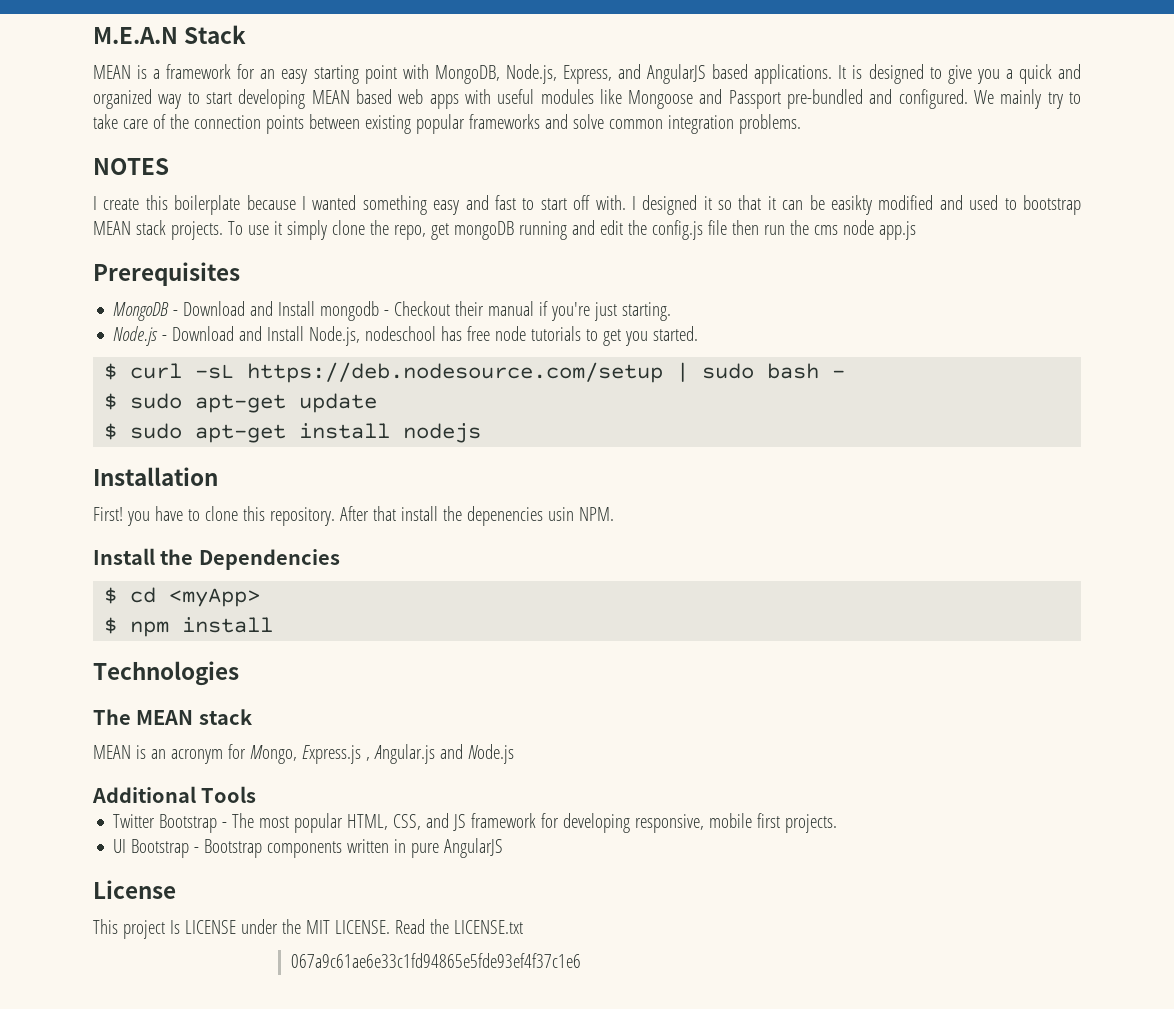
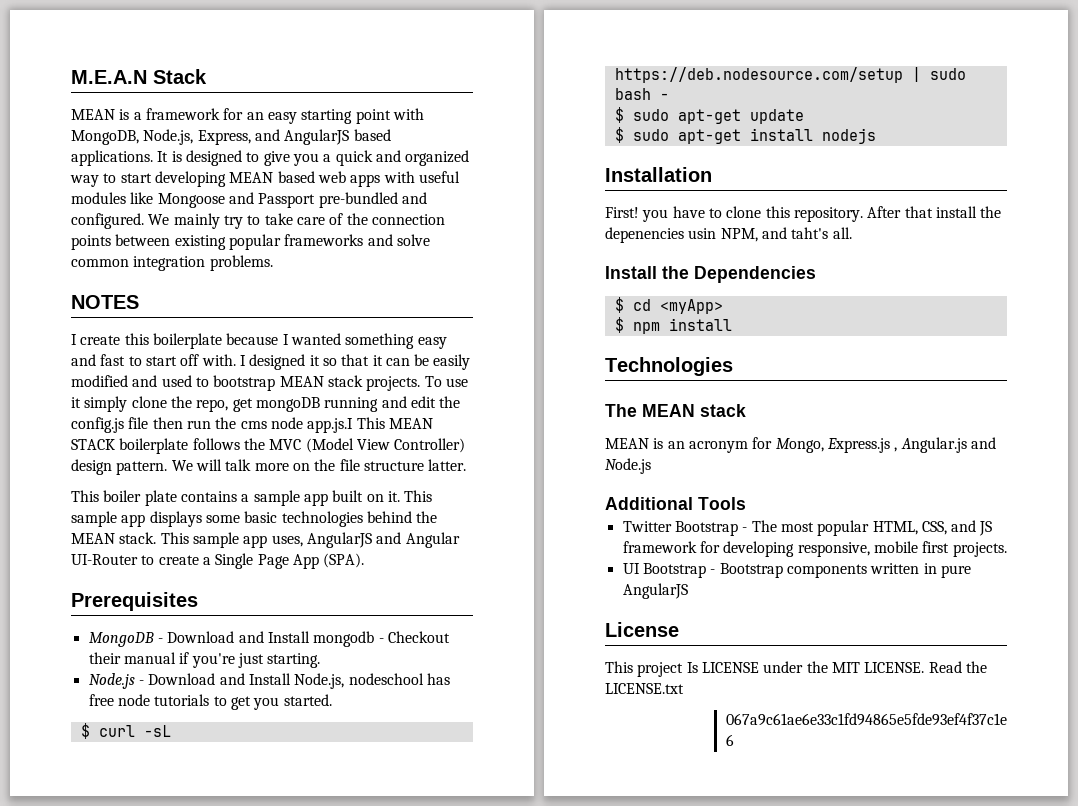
- I designed it so that it can be easikty modified and used to bootstrap MEAN stack projects.
+ I designed it so that it can be easily modified and used to bootstrap MEAN stack projects.
- To use it simply clone the repo, get mongoDB running and edit the config.js file then run the cms node app.js
+ To use it simply clone the repo, get mongoDB running and edit the config.js file then run the cms node app.js.I This MEAN STACK boilerplate follows the MVC (Model View Controller) design pattern. We will talk more on the file structure latter.
+ This boiler plate contains a sample app built on it. This sample app displays some basic technologies behind the MEAN stack. This sample app uses, AngularJS and Angular UI-Router to create a Single Page App (SPA).
- After that install the depenencies usin NPM.
+ After that install the depenencies usin NPM, and taht's all.

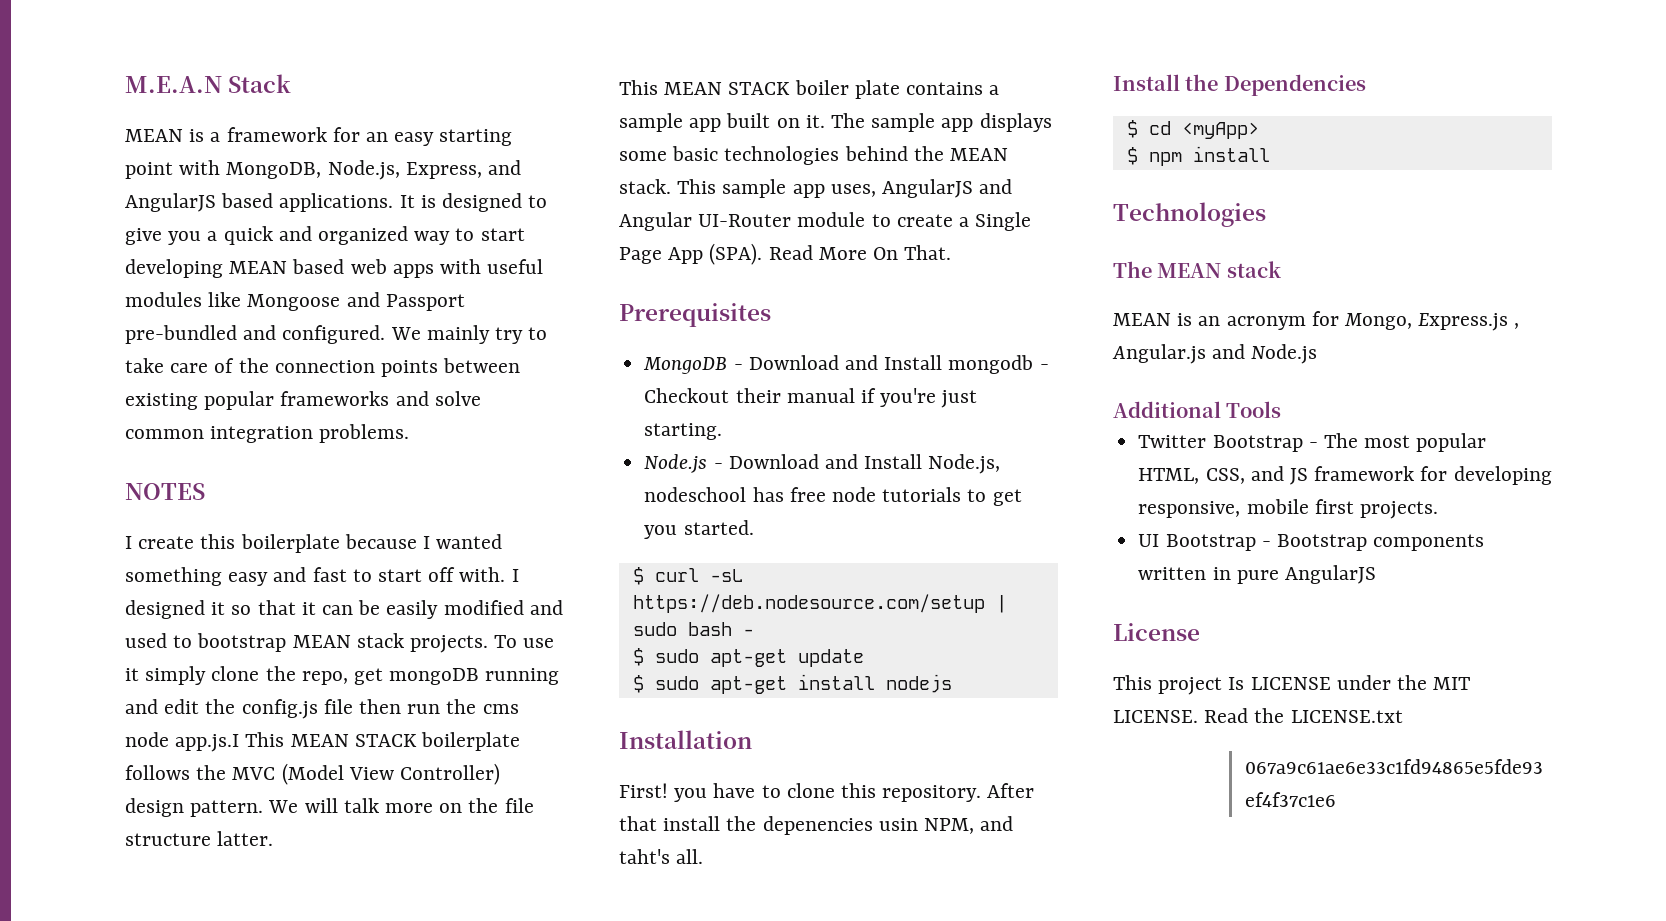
- This boiler plate contains a sample app built on it.
+ This MEAN STACK boiler plate contains a sample app built on it.
- This sample app displays some basic technologies behind the MEAN stack.
+ The sample app displays some basic technologies behind the MEAN stack.
- This sample app uses, AngularJS and Angular UI-Router to create a Single Page App (SPA).
+ This sample app uses, AngularJS and Angular UI-Router module to create a Single Page App (SPA). Read More On That.

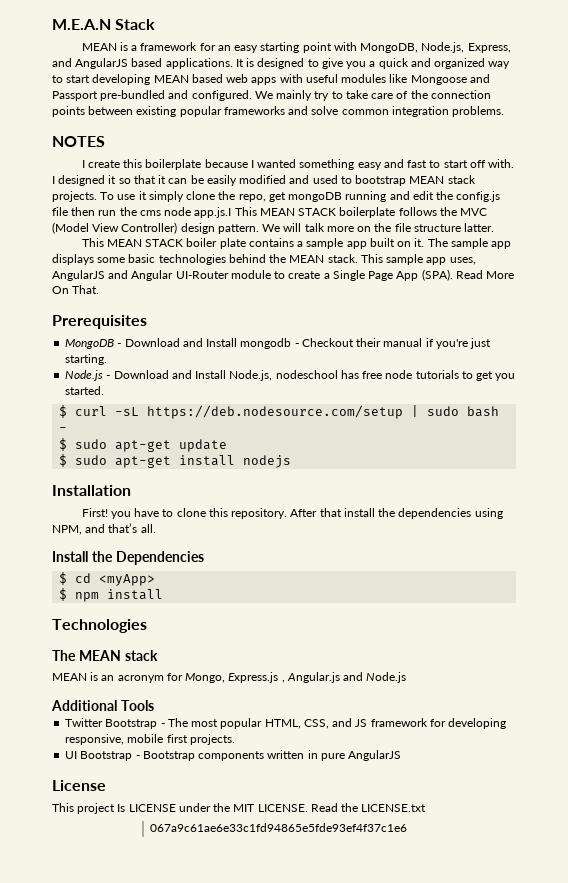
- After that install the depenencies usin NPM, and taht's all.
+ After that install the dependencies using NPM, and that’s all.

